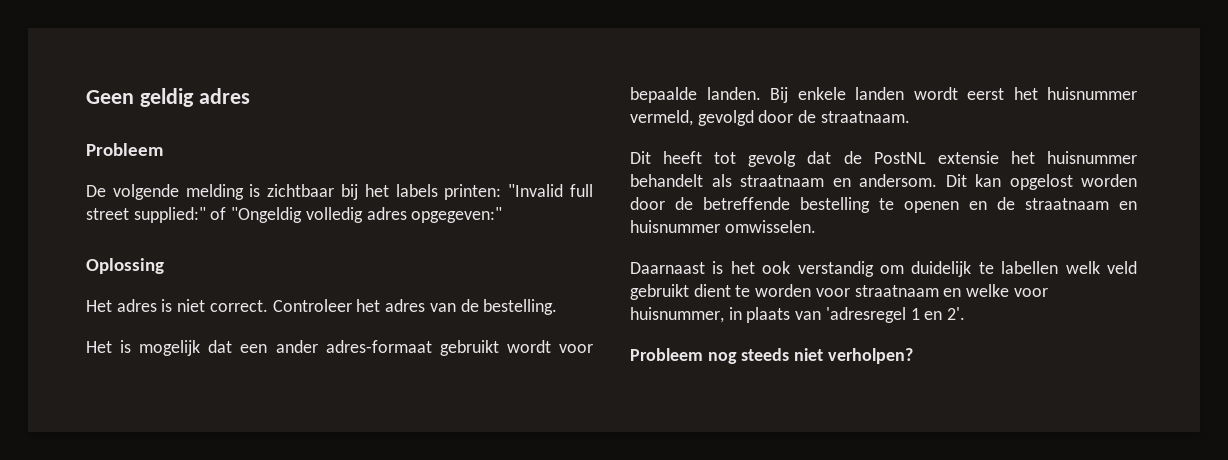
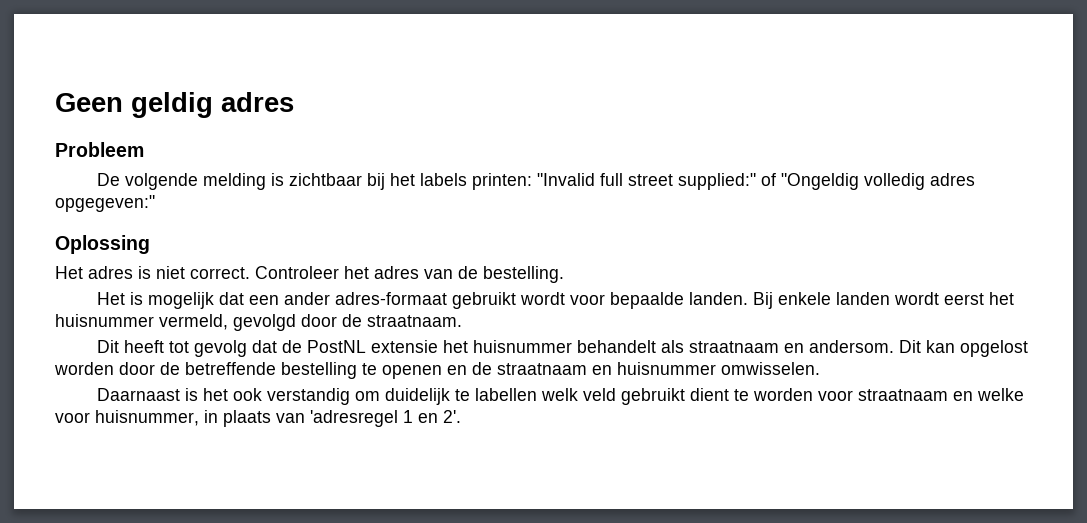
- Probleem nog steeds niet verholpen?

